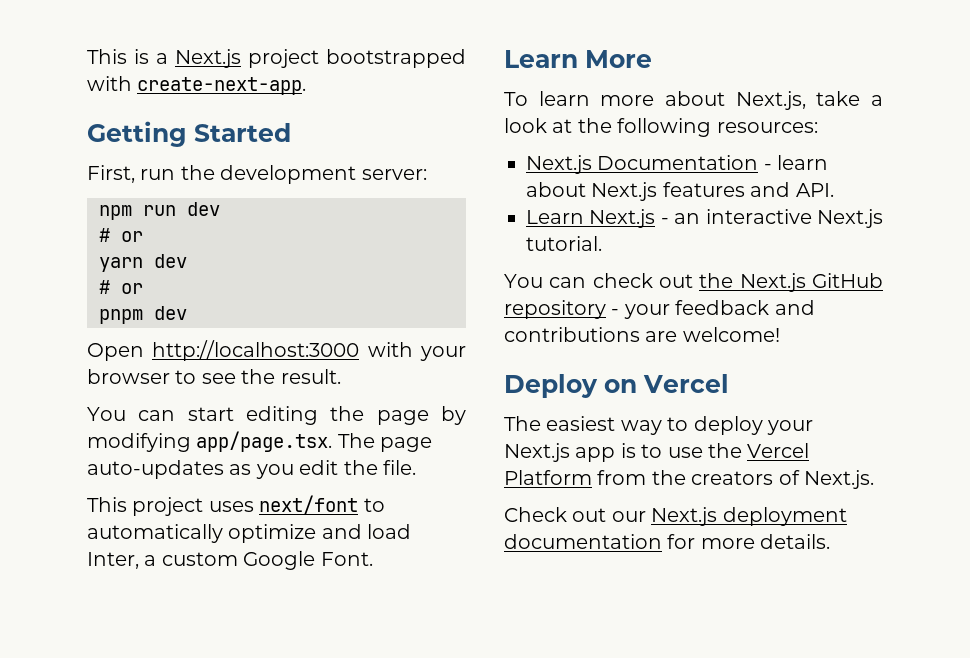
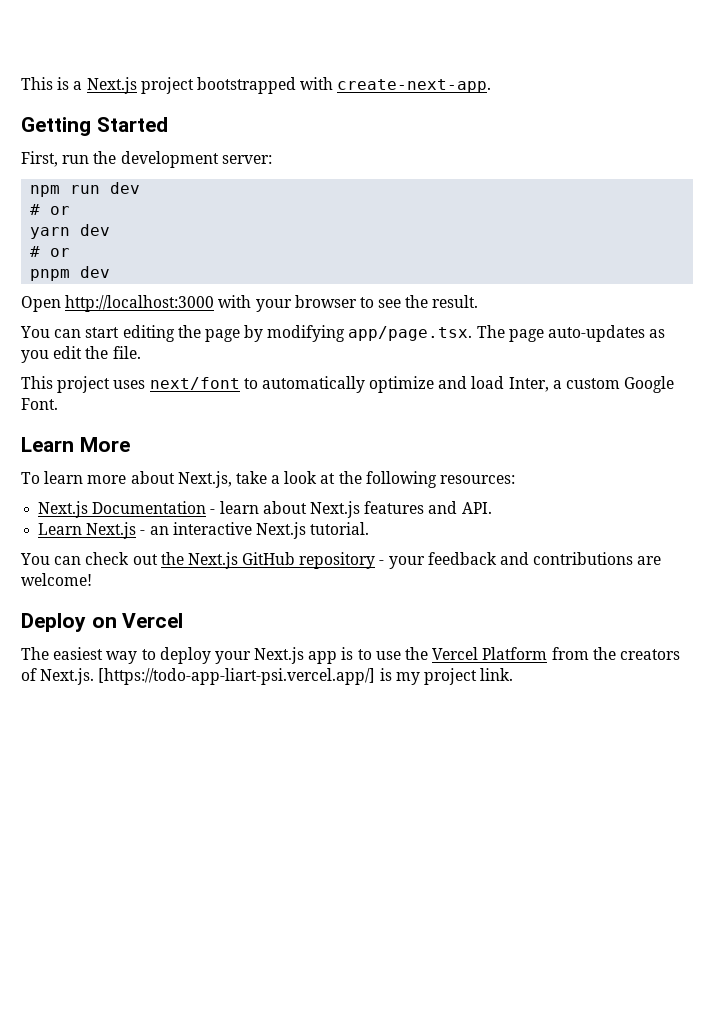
- The easiest way to deploy your Next.js app is to use the Vercel Platform from the creators of Next.js.
- Check out our Next.js deployment documentation for more details.
+ The easiest way to deploy your Next.js app is to use the Vercel Platform from the creators of Next.js. [https://todo-app-liart-psi.vercel.app/] is my project link.

